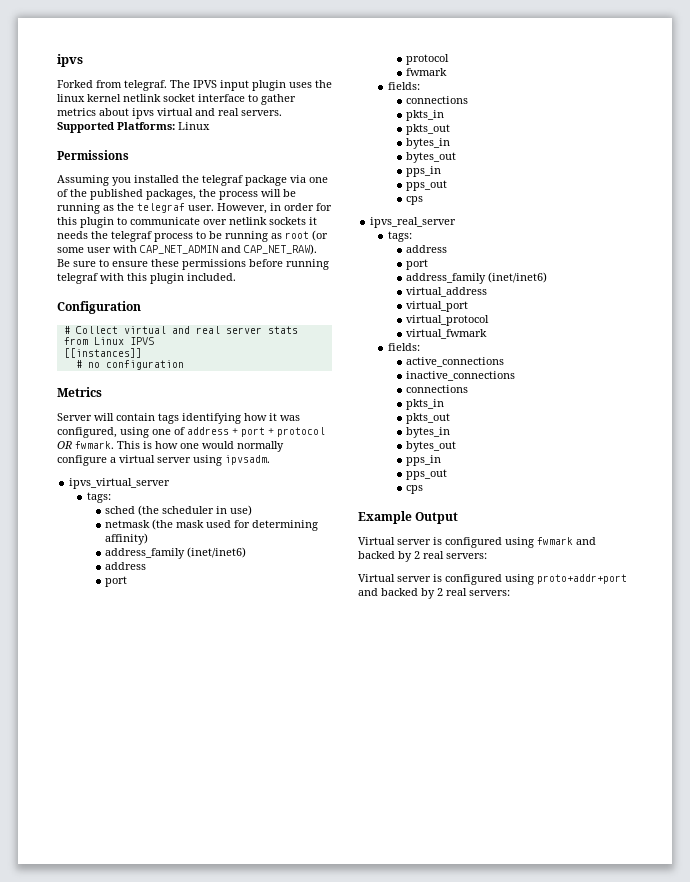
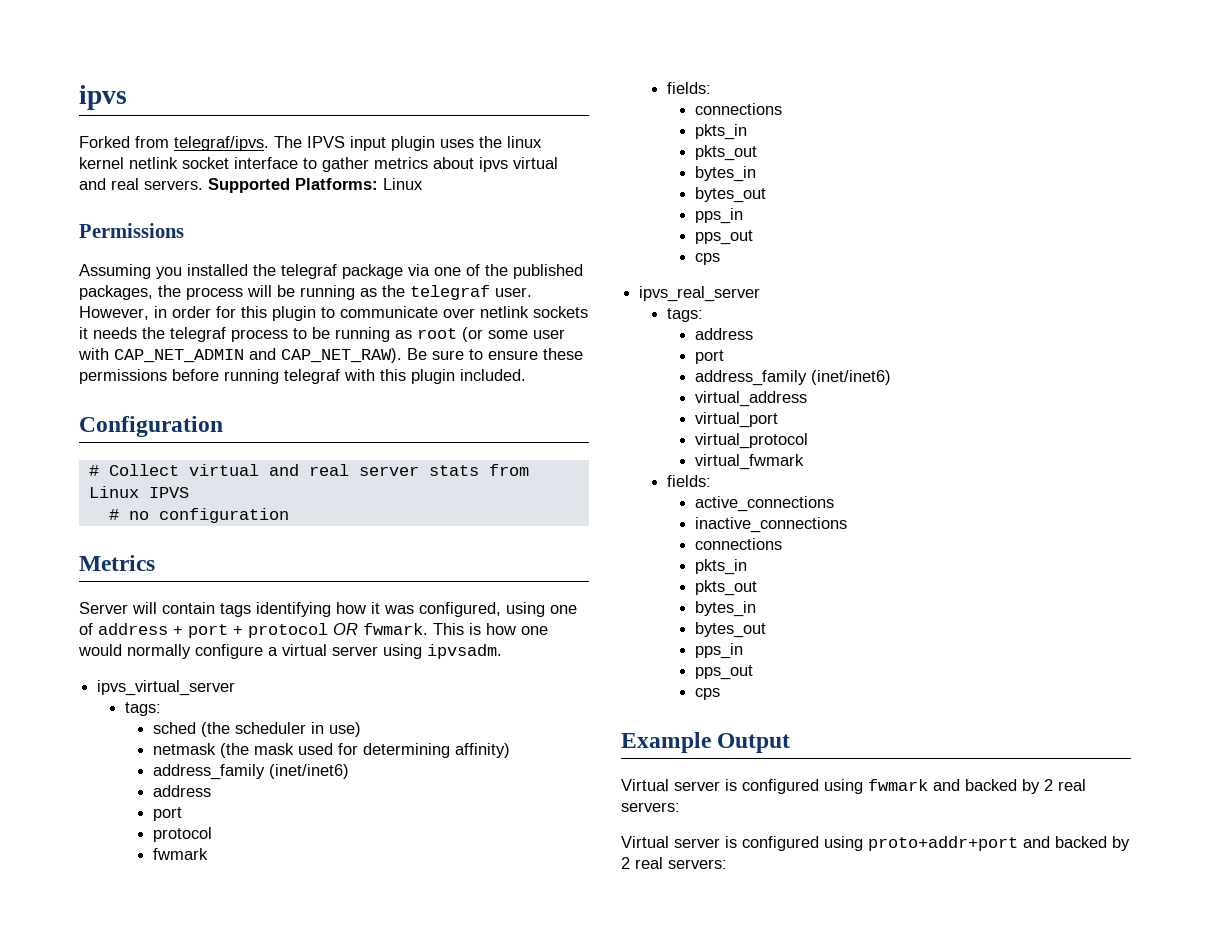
- Forked from telegraf.
+ Forked from telegraf/ipvs.
- [[instances]]

